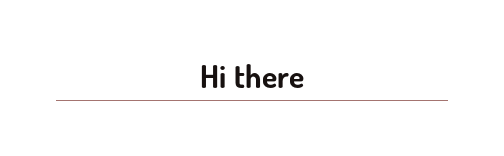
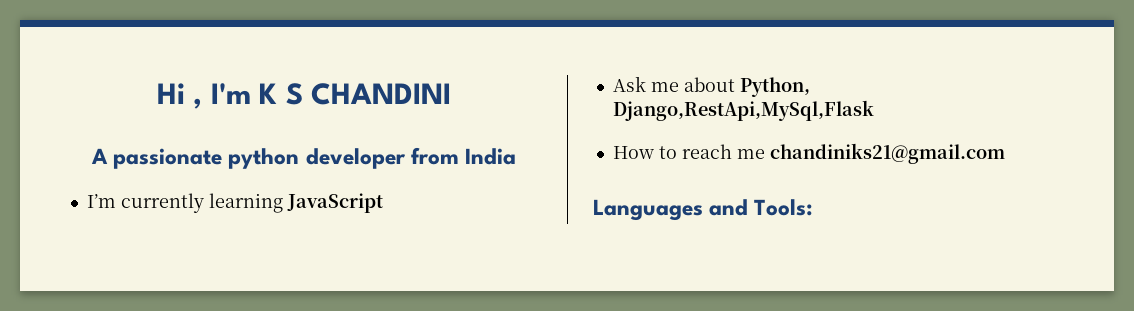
- Hi there
+ Hi , I'm K S CHANDINI
+ A passionate python developer from India
+ I’m currently learning JavaScript
+ Ask me about Python, Django,RestApi,MySql,Flask
+ How to reach me chandiniks21@gmail.com
+ Languages and Tools:

